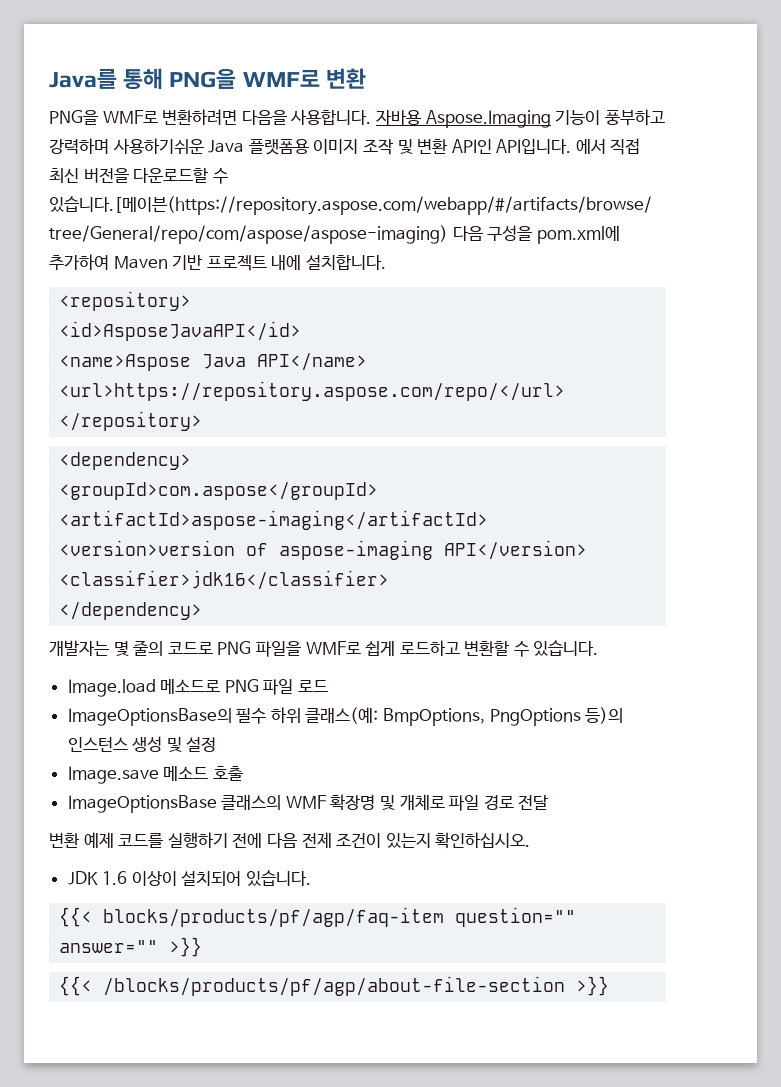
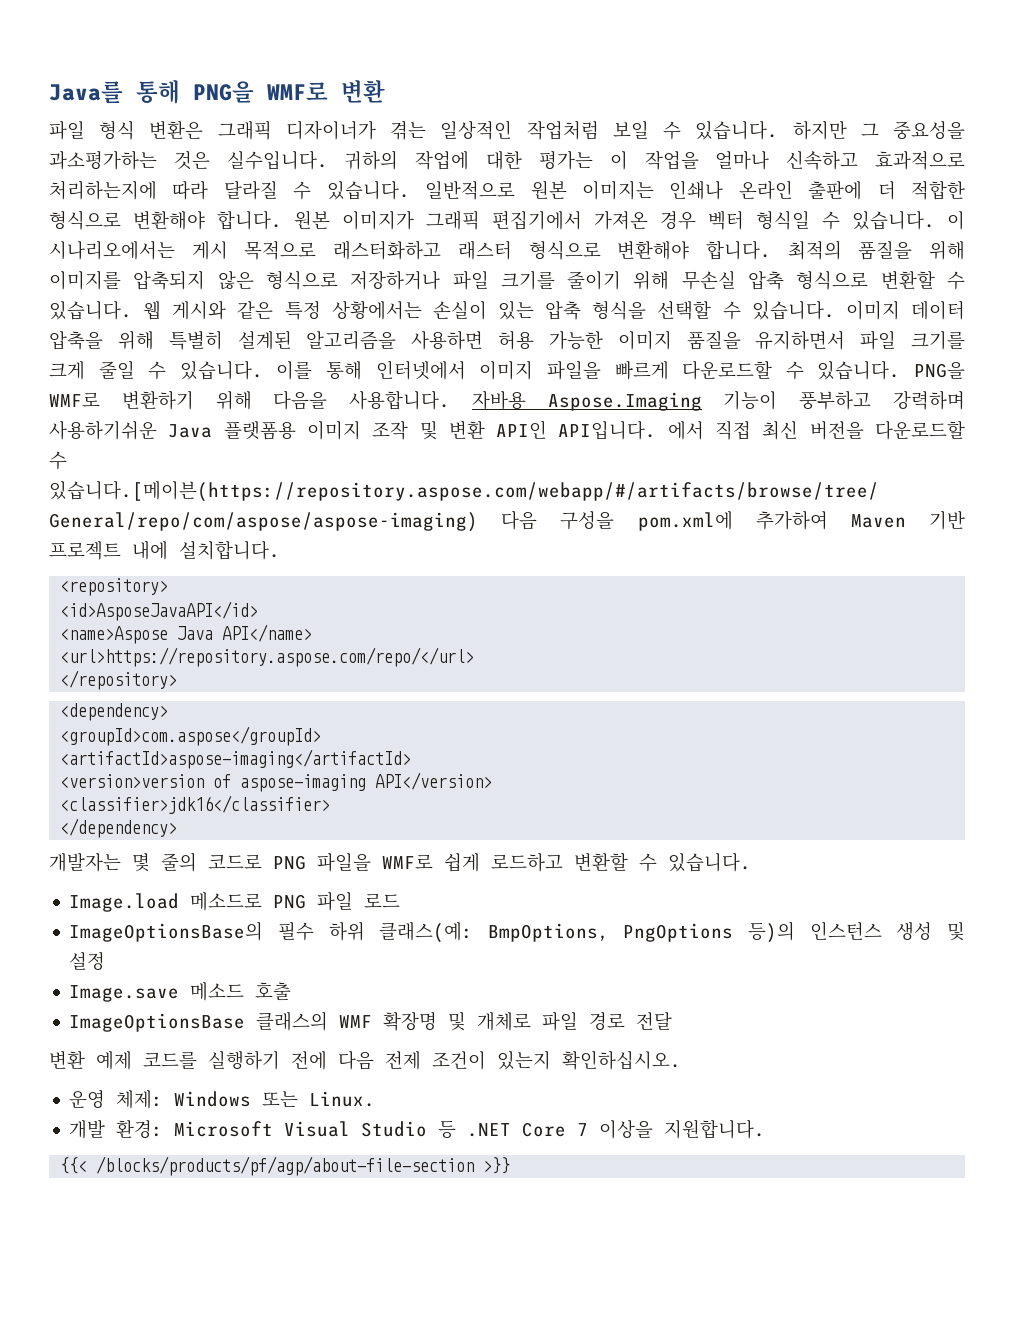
- PNG을 WMF로 변환하려면 다음을 사용합니다.
+ 파일 형식 변환은 그래픽 디자이너가 겪는 일상적인 작업처럼 보일 수 있습니다. 하지만 그 중요성을 과소평가하는 것은 실수입니다. 귀하의 작업에 대한 평가는 이 작업을 얼마나 신속하고 효과적으로 처리하는지에 따라 달라질 수 있습니다. 일반적으로 원본 이미지는 인쇄나 온라인 출판에 더 적합한 형식으로 변환해야 합니다. 원본 이미지가 그래픽 편집기에서 가져온 경우 벡터 형식일 수 있습니다. 이 시나리오에서는 게시 목적으로 래스터화하고 래스터 형식으로 변환해야 합니다. 최적의 품질을 위해 이미지를 압축되지 않은 형식으로 저장하거나 파일 크기를 줄이기 위해 무손실 압축 형식으로 변환할 수 있습니다. 웹 게시와 같은 특정 상황에서는 손실이 있는 압축 형식을 선택할 수 있습니다. 이미지 데이터 압축을 위해 특별히 설계된 알고리즘을 사용하면 허용 가능한 이미지 품질을 유지하면서 파일 크기를 크게 줄일 수 있습니다. 이를 통해 인터넷에서 이미지 파일을 빠르게 다운로드할 수 있습니다. PNG을 WMF로 변환하기 위해 다음을 사용합니다.
- JDK 1.6 이상이 설치되어 있습니다.
- {{< blocks/products/pf/agp/faq-item question="" answer="" >}}
+ 운영 체제: Windows 또는 Linux.
+ 개발 환경: Microsoft Visual Studio 등 .NET Core 7 이상을 지원합니다.

